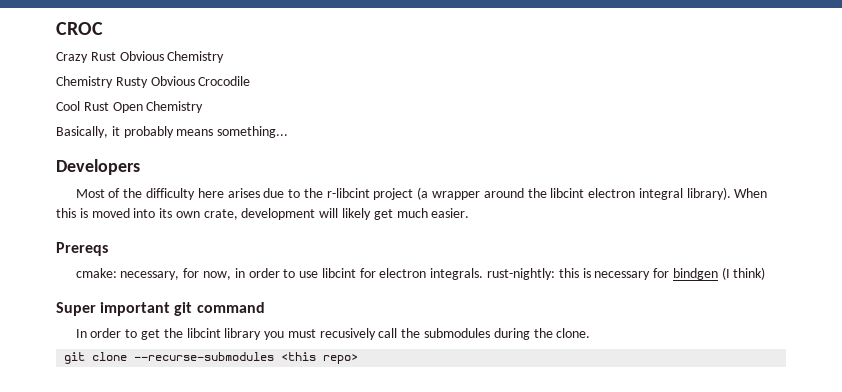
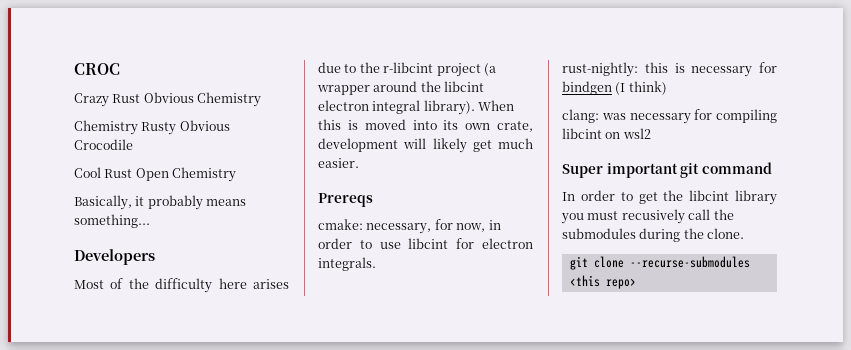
- cmake: necessary, for now, in order to use libcint for electron integrals. rust-nightly: this is necessary for bindgen (I think)
+ cmake: necessary, for now, in order to use libcint for electron integrals.
+ rust-nightly: this is necessary for bindgen (I think)
+ clang: was necessary for compiling libcint on wsl2

